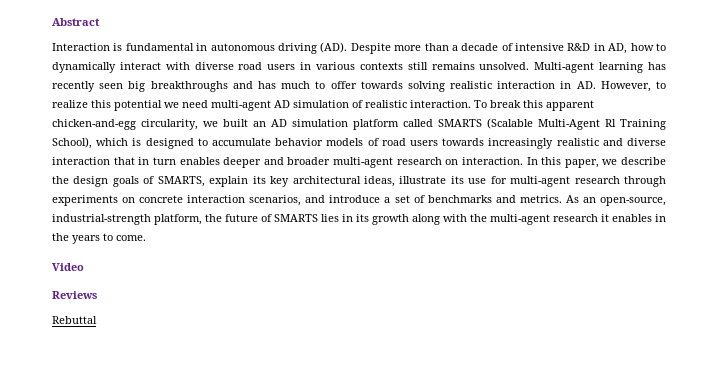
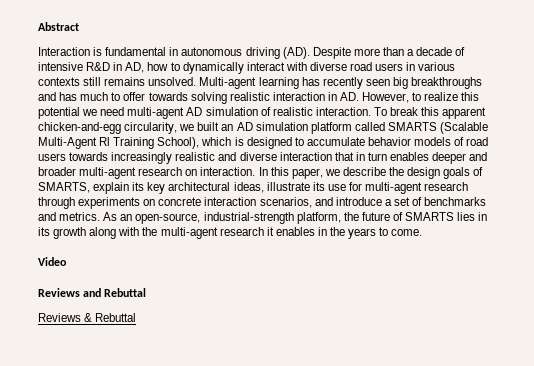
- Reviews
- Rebuttal
+ Reviews and Rebuttal
+ Reviews & Rebuttal

